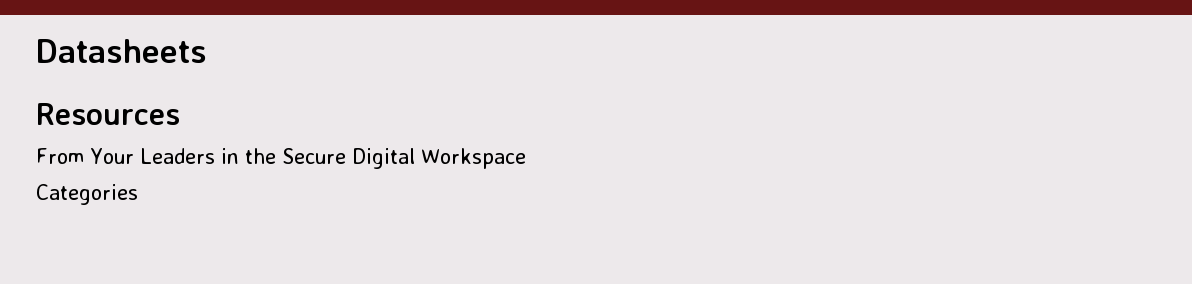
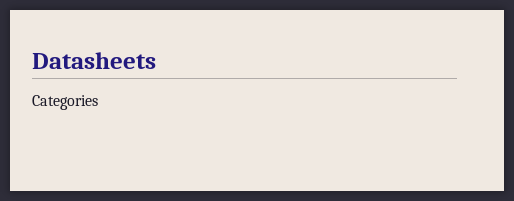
- Resources
- From Your Leaders in the Secure Digital Workspace

